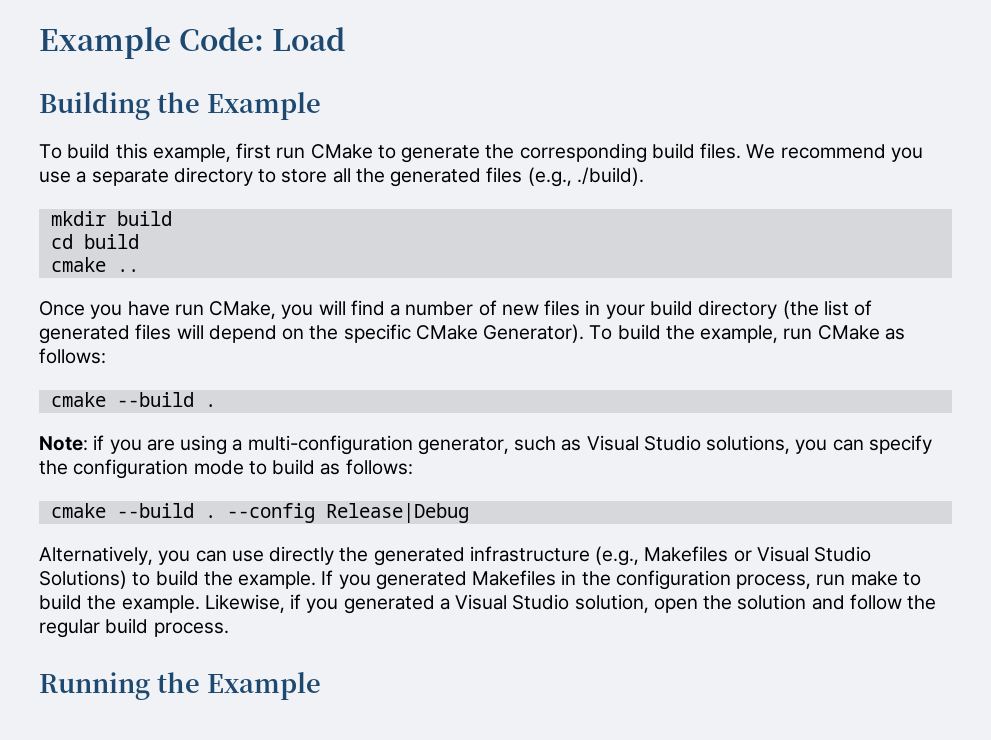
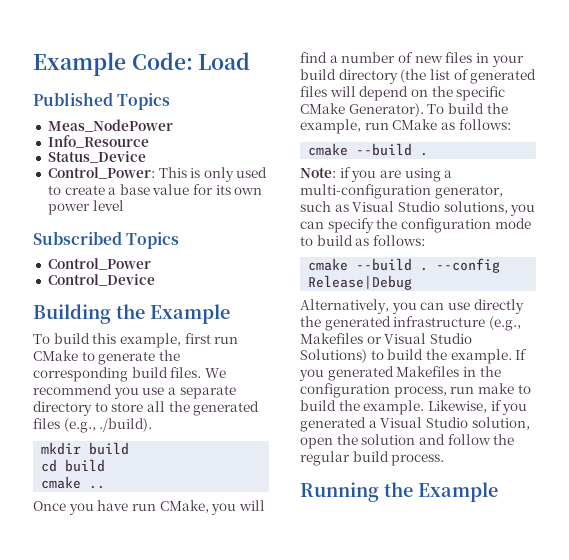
+ Published Topics
+ Meas_NodePower
+ Info_Resource
+ Status_Device
+ Control_Power: This is only used to create a base value for its own power level
+ Subscribed Topics
+ Control_Power
+ Control_Device

